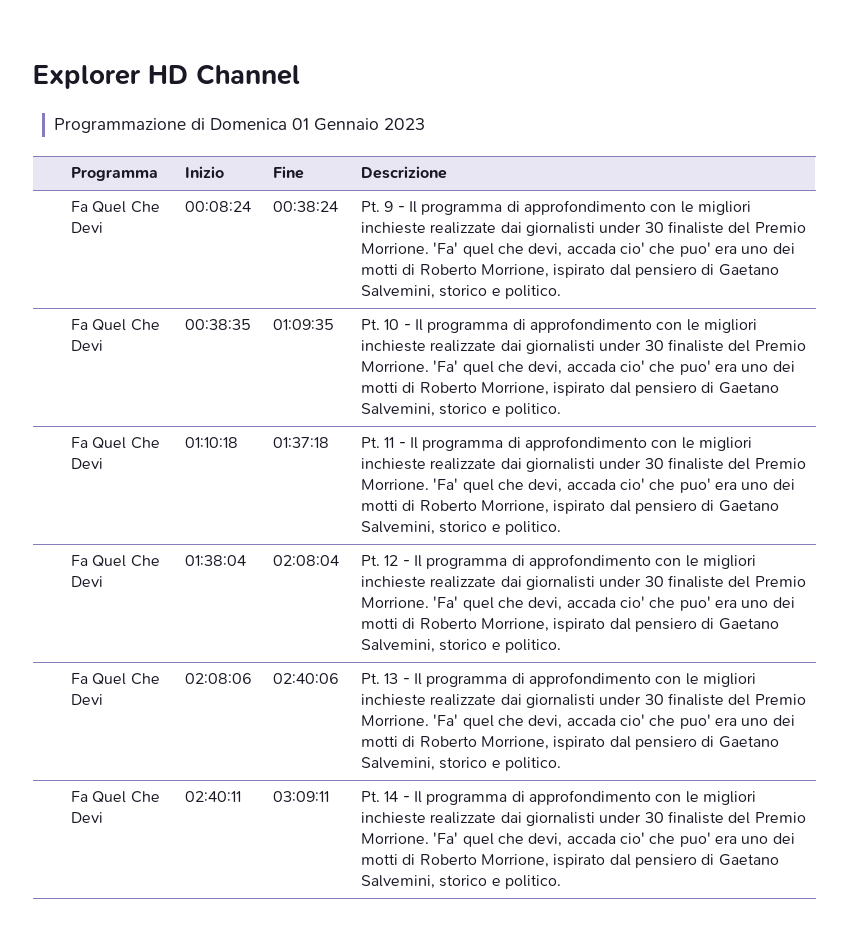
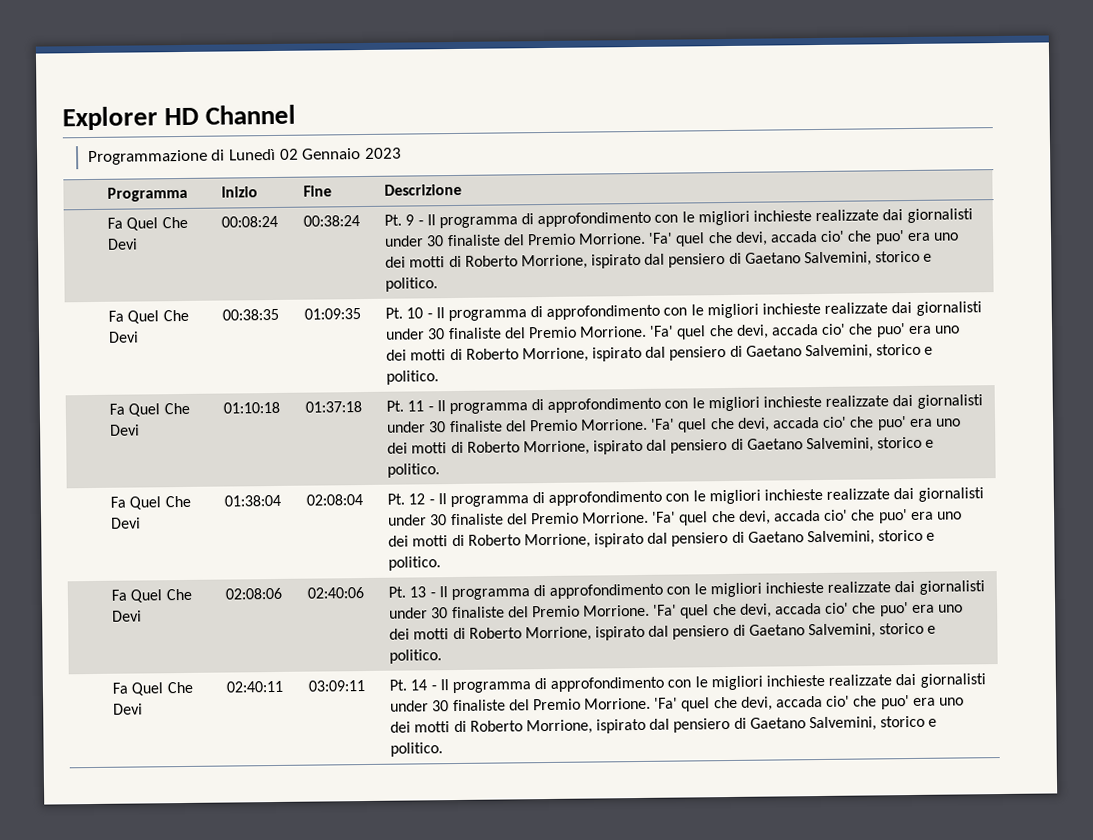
- Programmazione di Domenica 01 Gennaio 2023
+ Programmazione di Lunedì 02 Gennaio 2023

